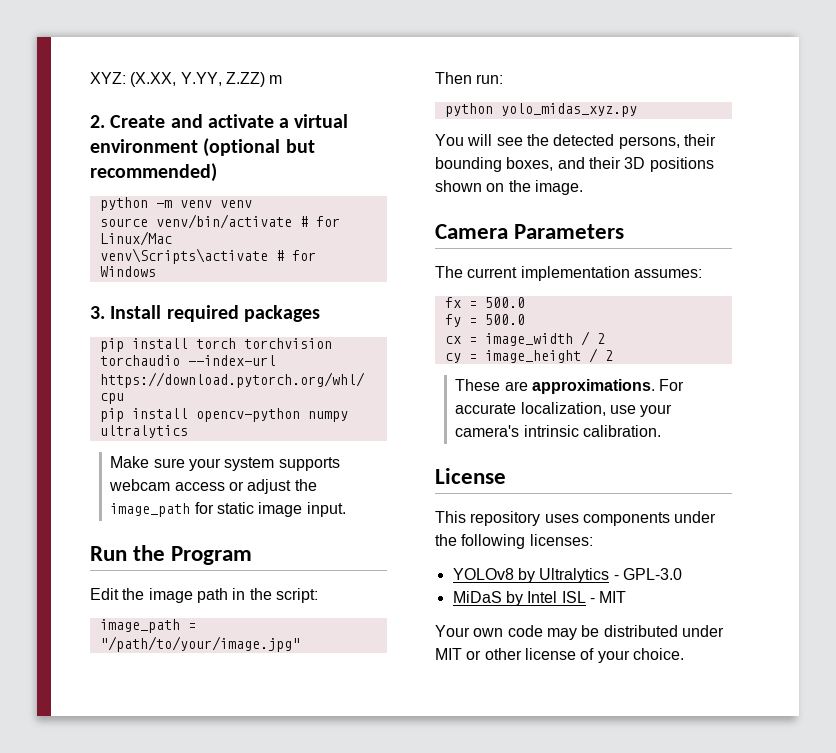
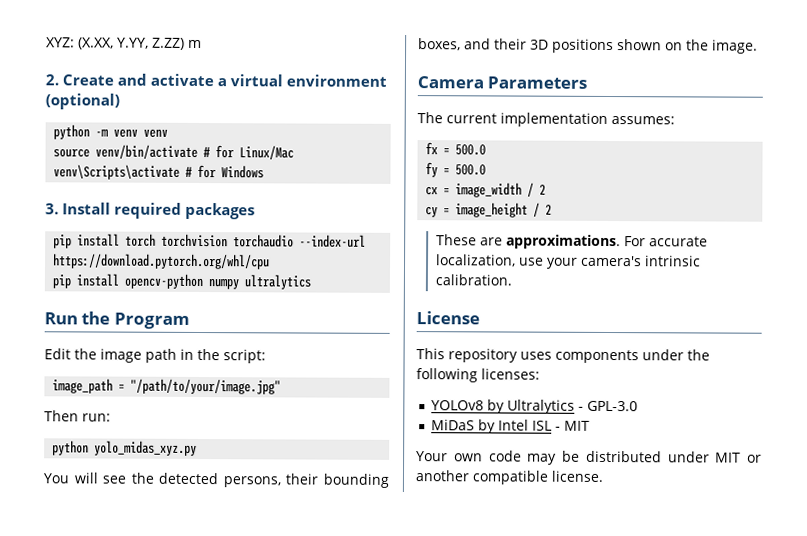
- 2. Create and activate a virtual environment (optional but recommended)
+ 2. Create and activate a virtual environment (optional)
- Make sure your system supports webcam access or adjust the image_path for static image input.
- Your own code may be distributed under MIT or other license of your choice.
+ Your own code may be distributed under MIT or another compatible license.

